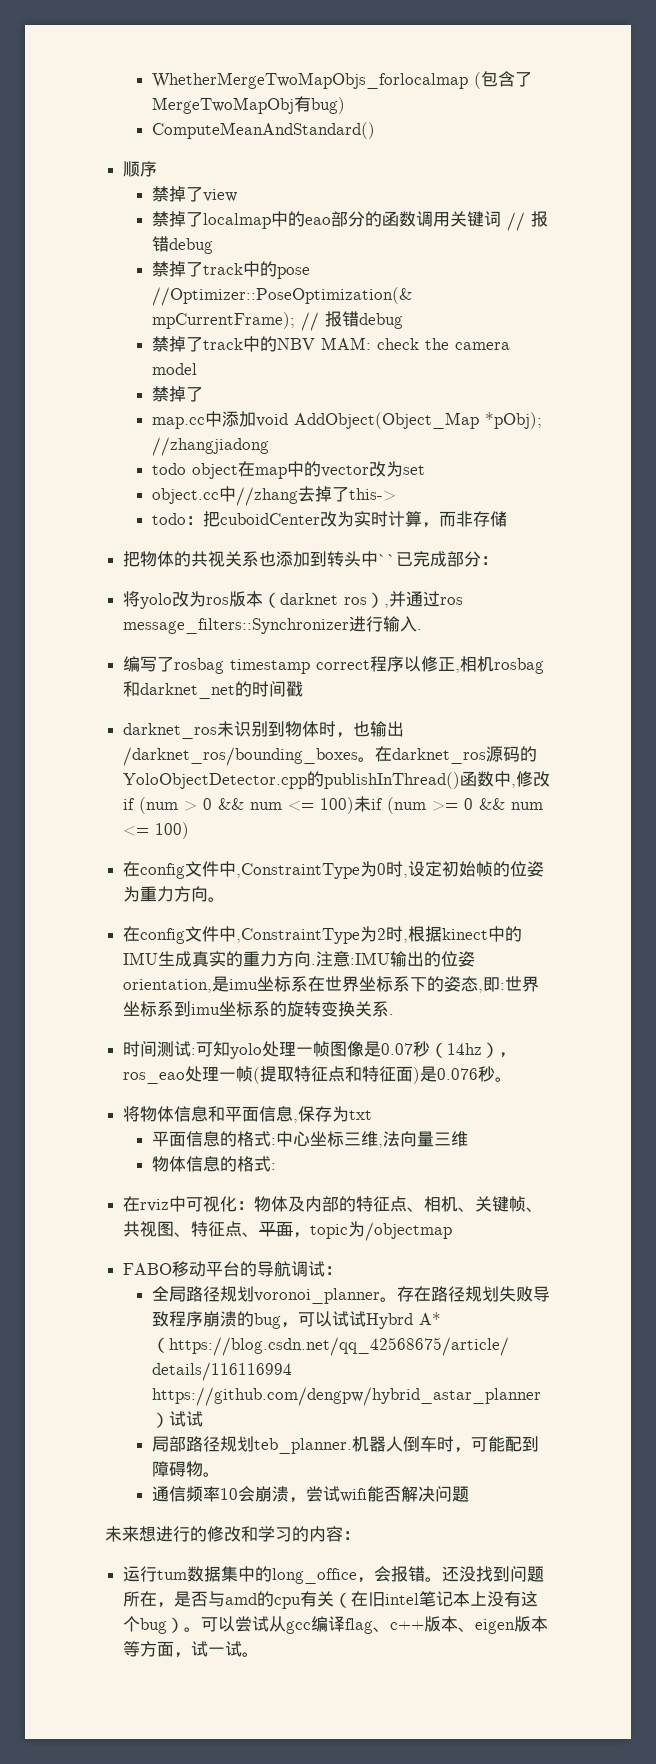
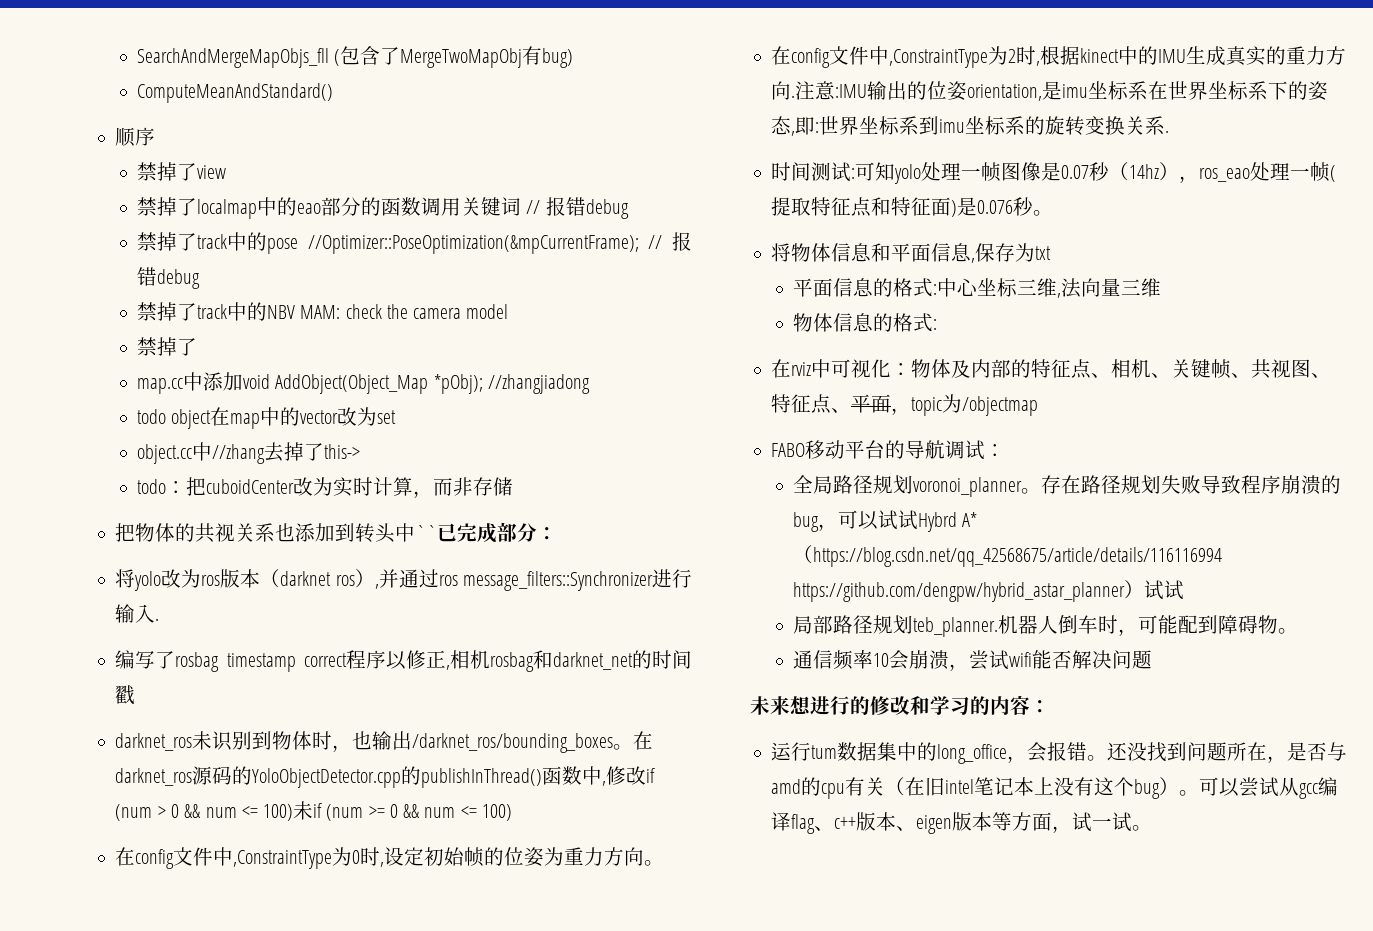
- WhetherMergeTwoMapObjs_forlocalmap (包含了MergeTwoMapObj有bug)
+ SearchAndMergeMapObjs_fll (包含了MergeTwoMapObj有bug)

